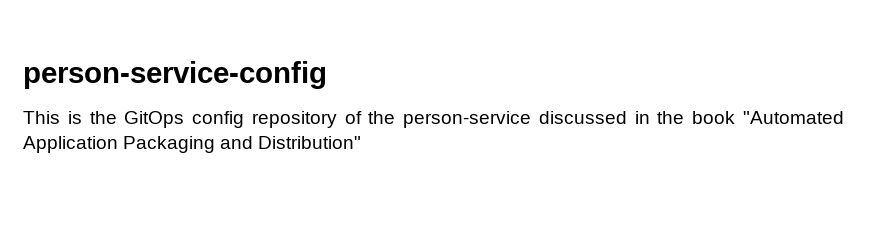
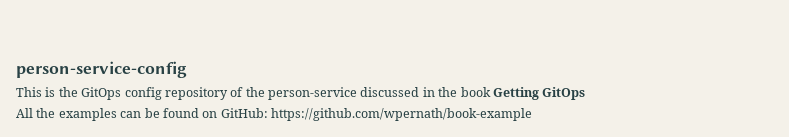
- This is the GitOps config repository of the person-service discussed in the book "Automated Application Packaging and Distribution"
+ This is the GitOps config repository of the person-service discussed in the book Getting GitOps
+ All the examples can be found on GitHub: https://github.com/wpernath/book-example

